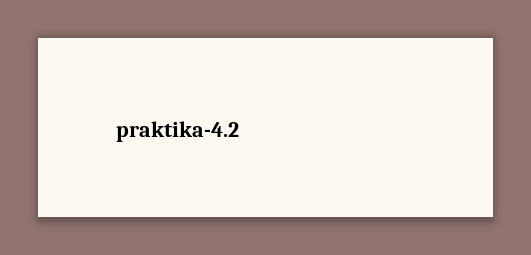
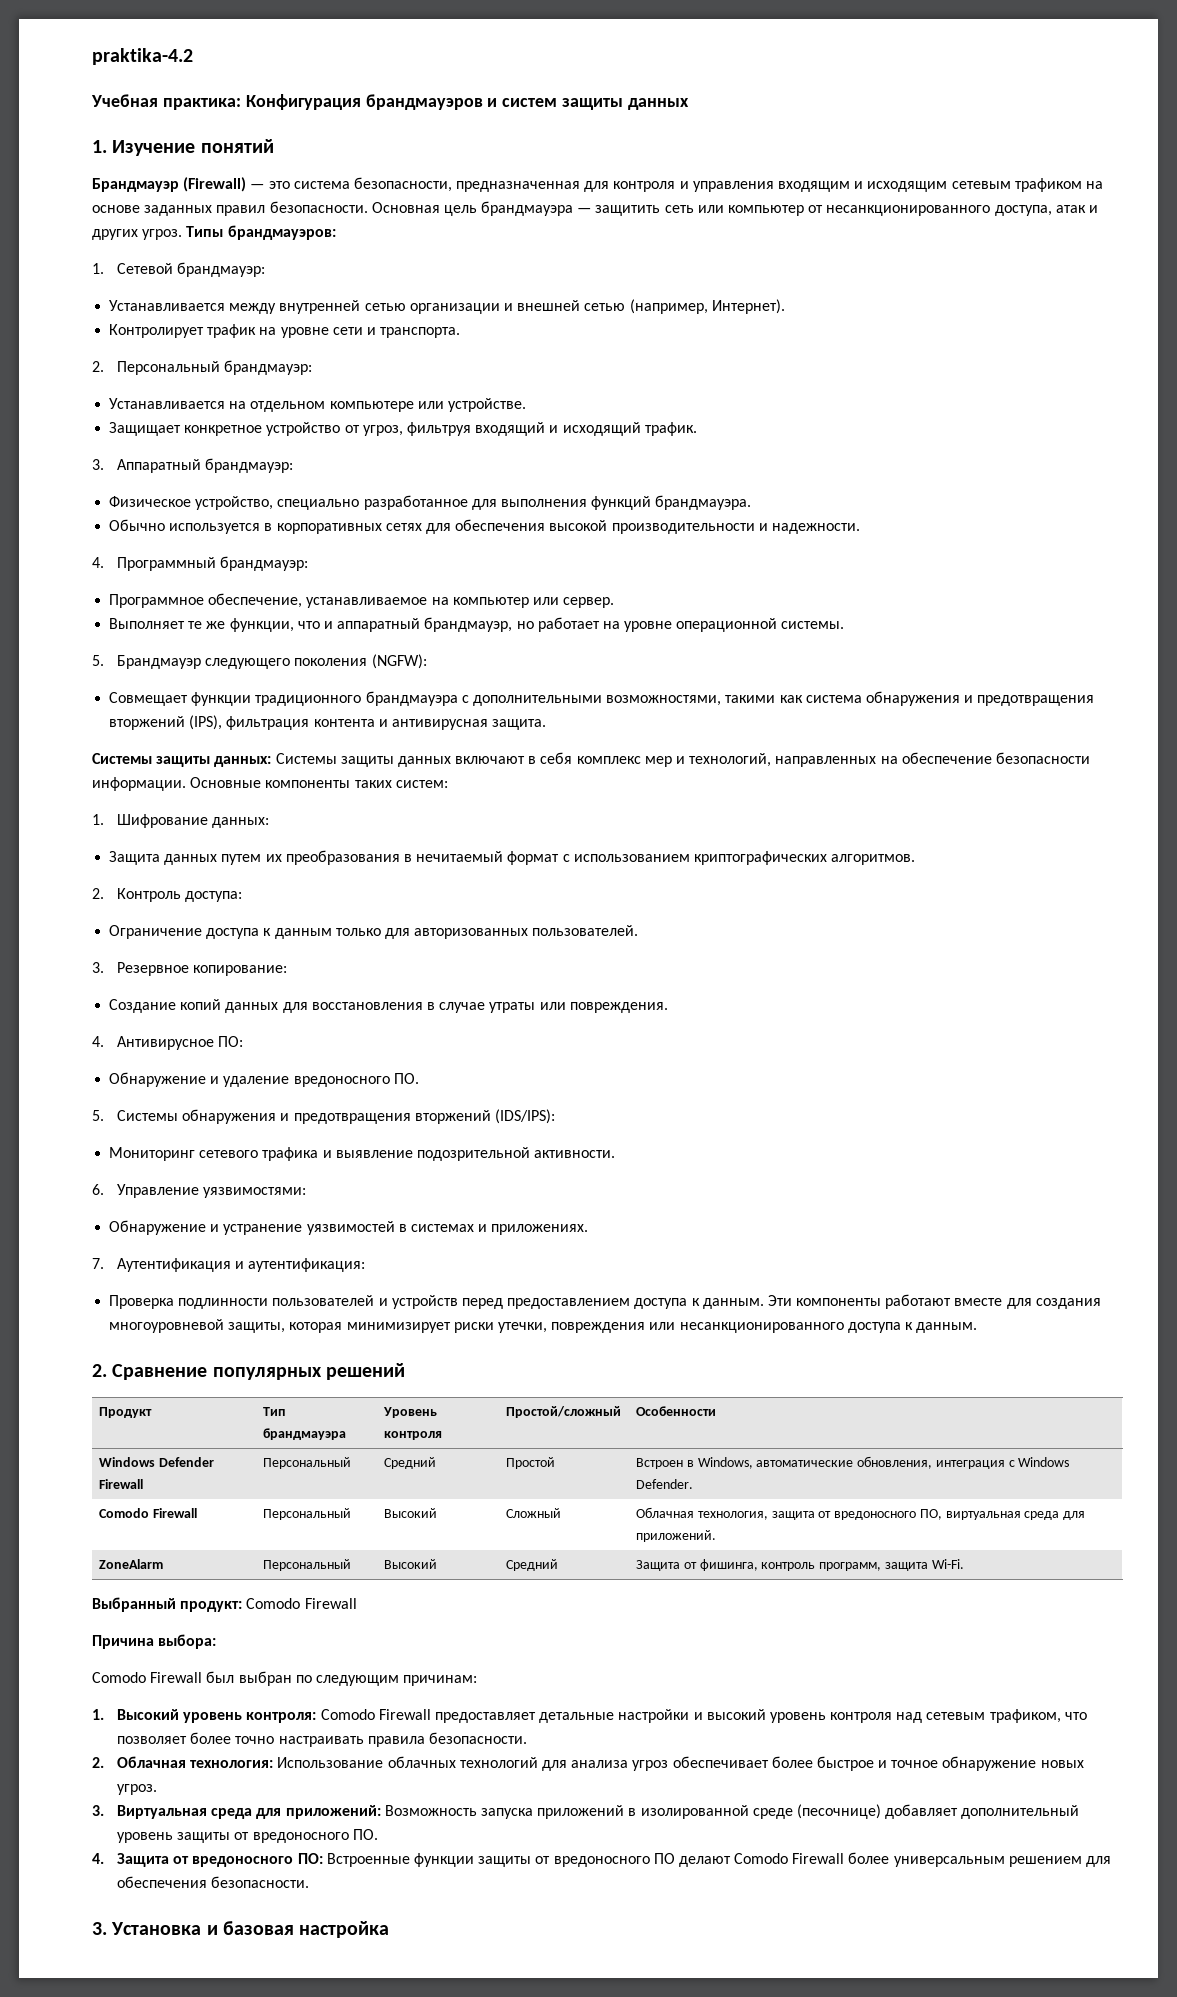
+ Учебная практика: Конфигурация брандмауэров и систем защиты данных
+ 1. Изучение понятий
+ Брандмауэр (Firewall) — это система безопасности, предназначенная для контроля и управления входящим и исходящим сетевым трафиком на основе заданных правил безопасности. Основная цель брандмауэра — защитить сеть или компьютер от несанкционированного доступа, атак и других угроз. Типы брандмауэров:
+ 1. Сетевой брандмауэр:
+ Устанавливается между внутренней сетью организации и внешней сетью (например, Интернет).
+ Контролирует трафик на уровне сети и транспорта.
+ 2. Персональный брандмауэр:
+ Устанавливается на отдельном компьютере или устройстве.
+ Защищает конкретное устройство от угроз, фильтруя входящий и исходящий трафик.
+ 3. Аппаратный брандмауэр:
+ Физическое устройство, специально разработанное для выполнения функций брандмауэра.
+ Обычно используется в корпоративных сетях для обеспечения высокой производительности и надежности.
+ 4. Программный брандмауэр:
+ Программное обеспечение, устанавливаемое на компьютер или сервер.
+ Выполняет те же функции, что и аппаратный брандмауэр, но работает на уровне операционной системы.
+ 5. Брандмауэр следующего поколения (NGFW):
+ Совмещает функции традиционного брандмауэра с дополнительными возможностями, такими как система обнаружения и предотвращения вторжений (IPS), фильтрация контента и антивирусная защита.
+ Системы защиты данных: Системы защиты данных включают в себя комплекс мер и технологий, направленных на обеспечение безопасности информации. Основные компоненты таких систем:
+ 1. Шифрование данных:
+ Защита данных путем их преобразования в нечитаемый формат с использованием криптографических алгоритмов.
+ 2. Контроль доступа:
+ Ограничение доступа к данным только для авторизованных пользователей.
+ 3. Резервное копирование:
+ Создание копий данных для восстановления в случае утраты или повреждения.
+ 4. Антивирусное ПО:
+ Обнаружение и удаление вредоносного ПО.
+ 5. Системы обнаружения и предотвращения вторжений (IDS/IPS):
+ Мониторинг сетевого трафика и выявление подозрительной активности.
+ 6. Управление уязвимостями:
+ Обнаружение и устранение уязвимостей в системах и приложениях.
+ 7. Аутентификация и аутентификация:
+ Проверка подлинности пользователей и устройств перед предоставлением доступа к данным. Эти компоненты работают вместе для создания многоуровневой защиты, которая минимизирует риски утечки, повреждения или несанкционированного доступа к данным.
+ 2. Сравнение популярных решений
+ Продукт | Тип брандмауэра | Уровень контроля | Простой/сложный | Особенности
+ Windows Defender Firewall | Персональный | Средний | Простой | Встроен в Windows, автоматические обновления, интеграция с Windows Defender.
+ Comodo Firewall | Персональный | Высокий | Сложный | Облачная технология, защита от вредоносного ПО, виртуальная среда для приложений.
+ ZoneAlarm | Персональный | Высокий | Средний | Защита от фишинга, контроль программ, защита Wi-Fi.
+ Выбранный продукт: Comodo Firewall
+ Причина выбора:
+ Comodo Firewall был выбран по следующим причинам:
+ 1. Высокий уровень контроля: Comodo Firewall предоставляет детальные настройки и высокий уровень контроля над сетевым трафиком, что позволяет более точно настраивать правила безопасности.
+ 2. Облачная технология: Использование облачных технологий для анализа угроз обеспечивает более быстрое и точное обнаружение новых угроз.
+ 3. Виртуальная среда для приложений: Возможность запуска приложений в изолированной среде (песочнице) добавляет дополнительный уровень защиты от вредоносного ПО.
+ 4. Защита от вредоносного ПО: Встроенные функции защиты от вредоносного ПО делают Comodo Firewall более универсальным решением для обеспечения безопасности.
+ 3. Установка и базовая настройка

